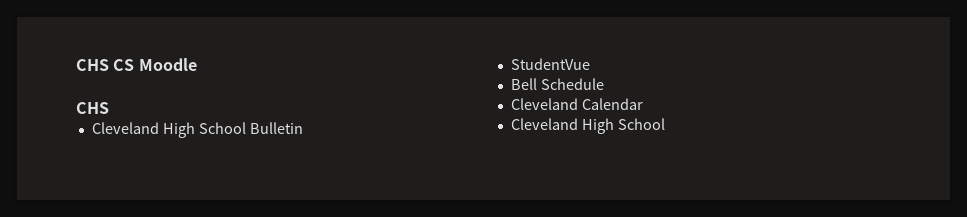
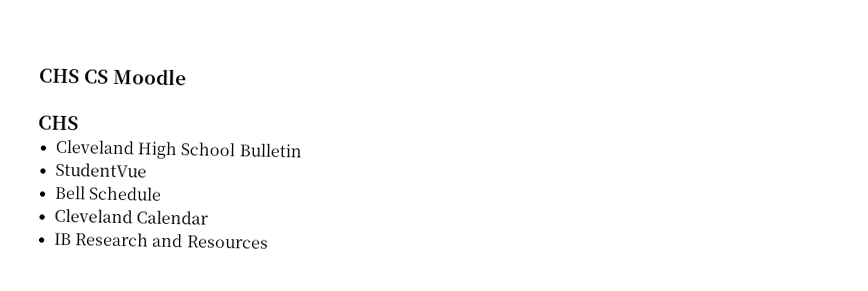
  Cleveland Calendar
- Cleveland High School
+ IB Research and Resources

